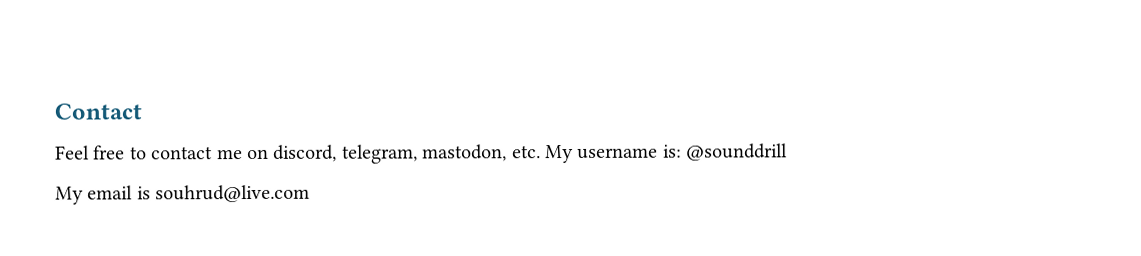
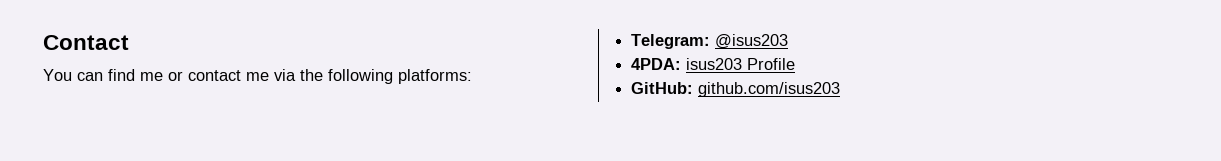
- Feel free to contact me on discord, telegram, mastodon, etc. My username is: @sounddrill
- My email is souhrud@live.com
+ You can find me or contact me via the following platforms:
+ Telegram: @isus203
+ 4PDA: isus203 Profile
+ GitHub: github.com/isus203

